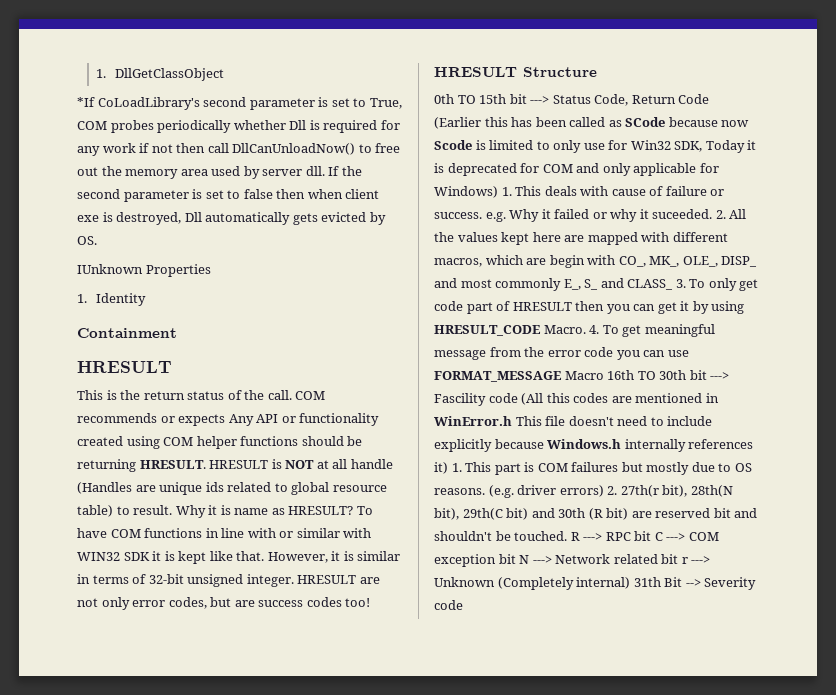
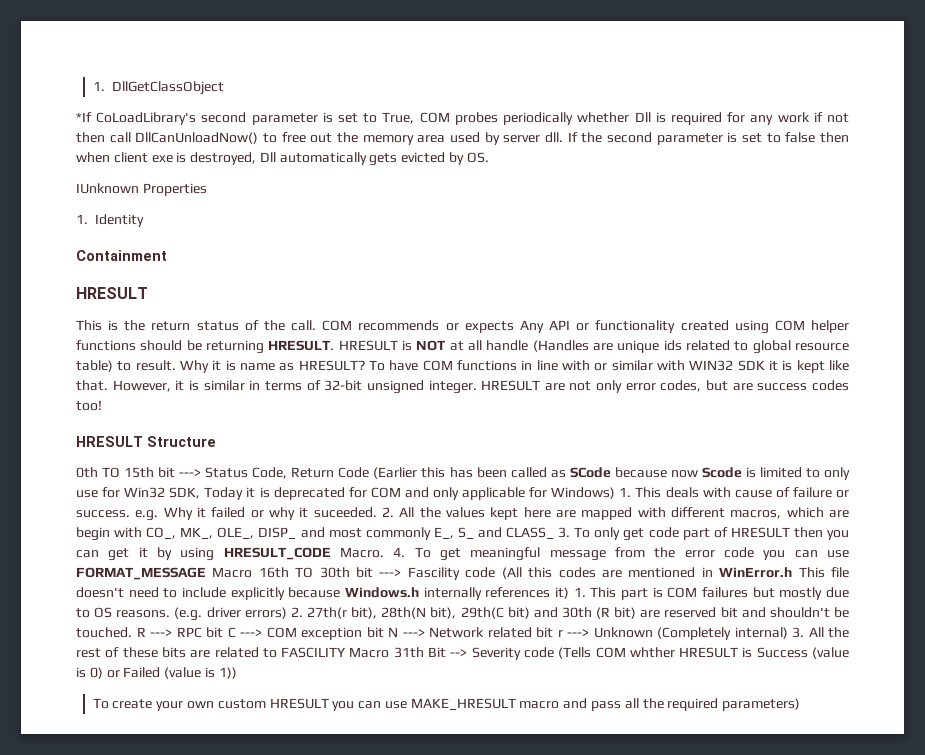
- R ---> RPC bit C ---> COM exception bit N ---> Network related bit r ---> Unknown (Completely internal) 31th Bit --> Severity code
+ R ---> RPC bit C ---> COM exception bit N ---> Network related bit r ---> Unknown (Completely internal) 3. All the rest of these bits are related to FASCILITY Macro 31th Bit --> Severity code (Tells COM whther HRESULT is Success (value is 0) or Failed (value is 1))
+ To create your own custom HRESULT you can use MAKE_HRESULT macro and pass all the required parameters)

